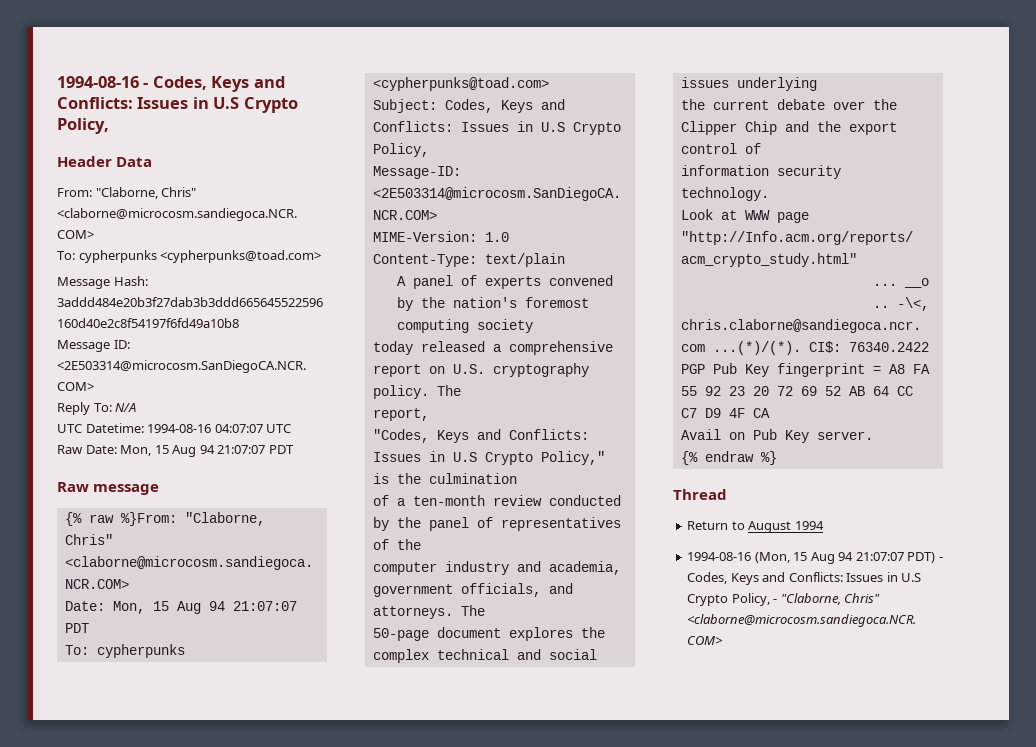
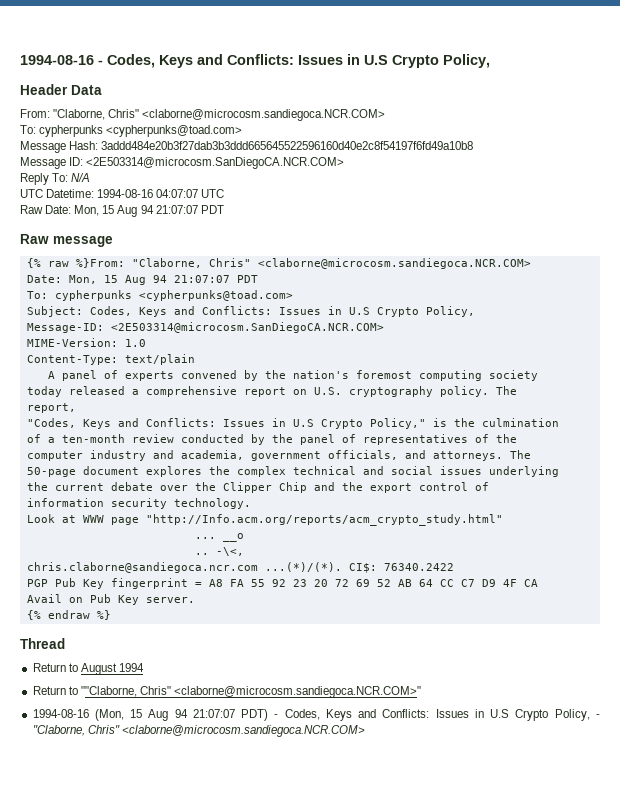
+ Return to ""Claborne, Chris" <claborne@microcosm.sandiegoca.NCR.COM>"

